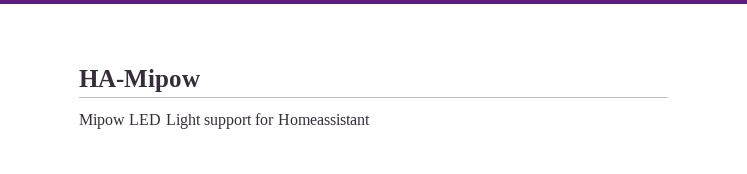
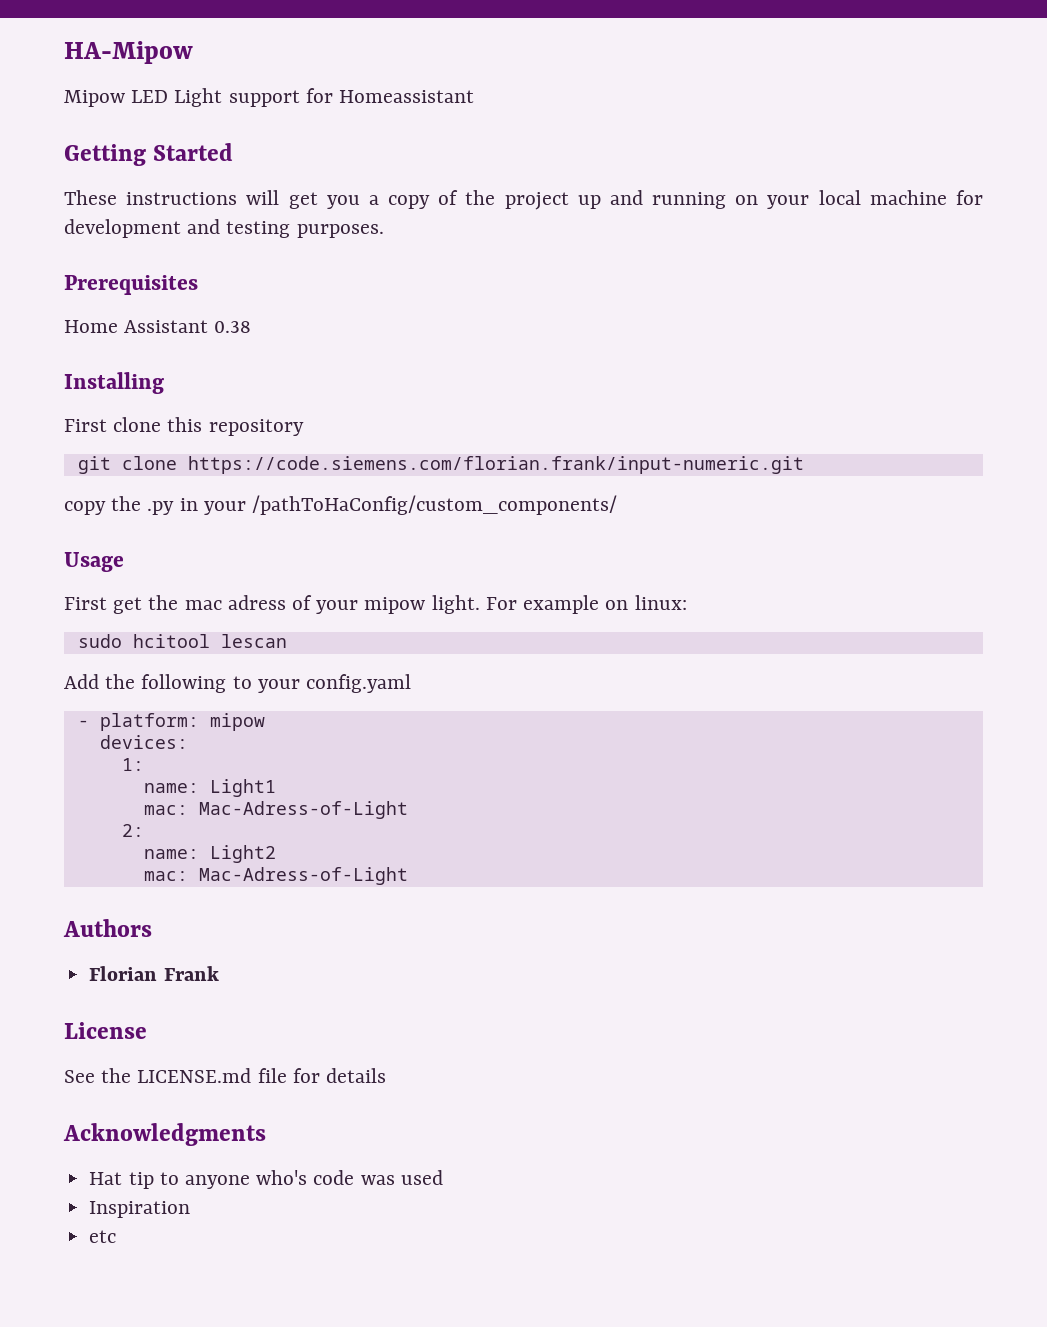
+ Getting Started
+ These instructions will get you a copy of the project up and running on your local machine for development and testing purposes.
+ Prerequisites
+ Home Assistant 0.38
+ Installing
+ First clone this repository
+ git clone https://code.siemens.com/florian.frank/input-numeric.git
+ copy the .py in your /pathToHaConfig/custom_components/
+ Usage
+ First get the mac adress of your mipow light. For example on linux:
+ sudo hcitool lescan
+ Add the following to your config.yaml
+ - platform: mipow
+ devices:
+ 1:
+ name: Light1
+ mac: Mac-Adress-of-Light
+ 2:
+ name: Light2
+ mac: Mac-Adress-of-Light
+ Authors
+ Florian Frank
+ License
+ See the LICENSE.md file for details
+ Acknowledgments
+ Hat tip to anyone who's code was used
+ Inspiration
+ etc

